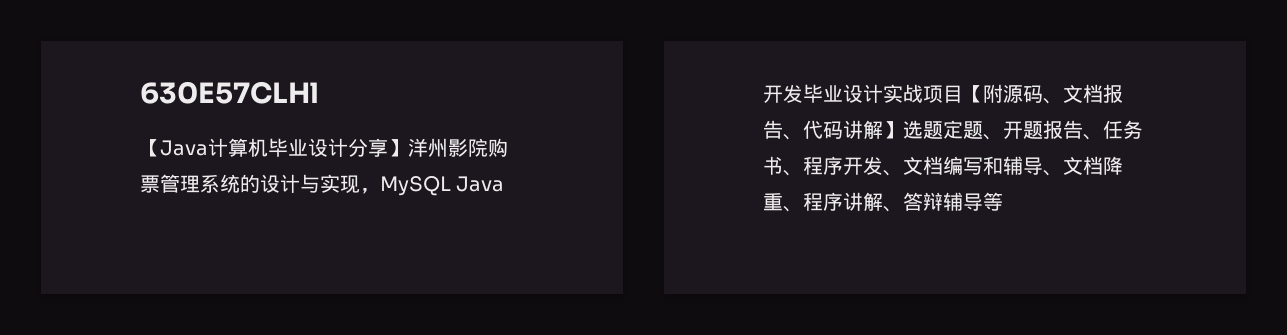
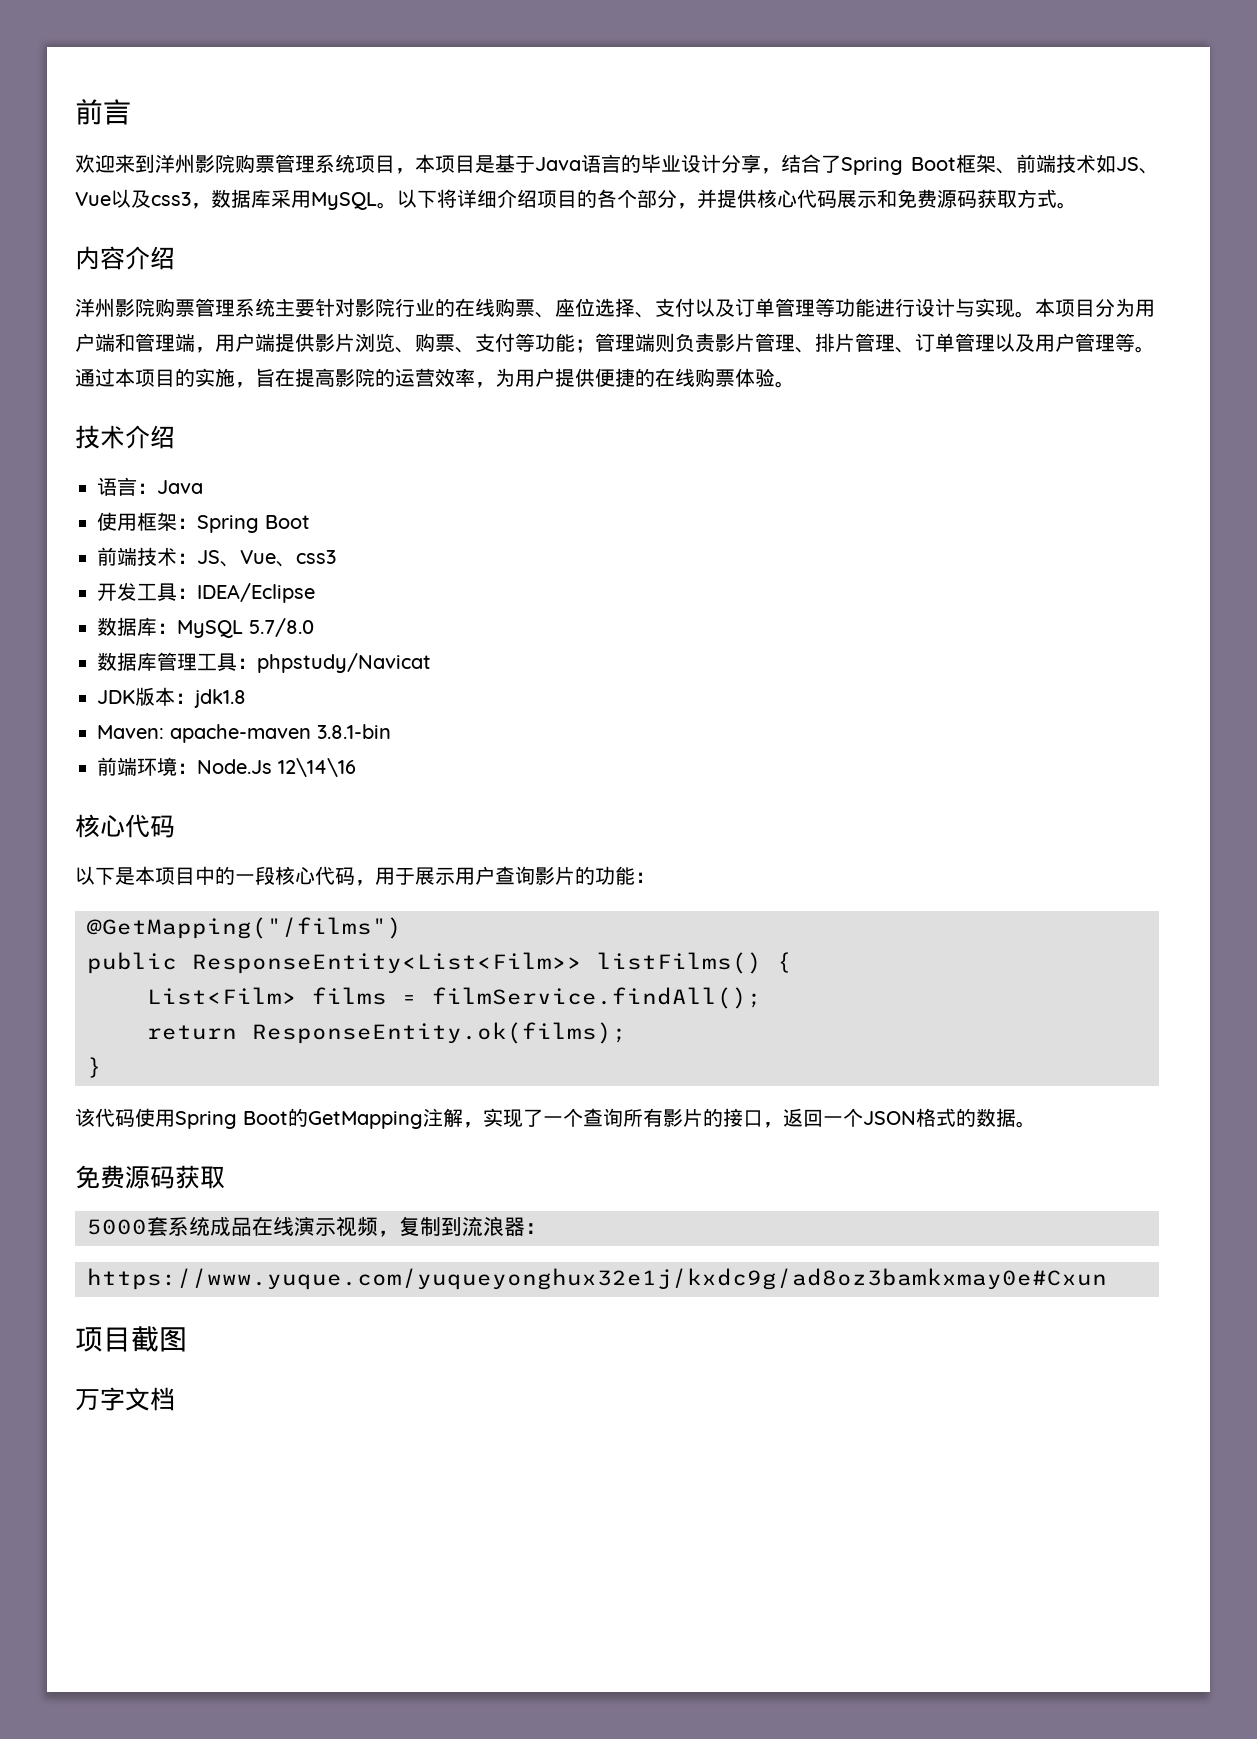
- 630E57CLHl
- 【Java计算机毕业设计分享】洋州影院购票管理系统的设计与实现，MySQL Java开发毕业设计实战项目【附源码、文档报告、代码讲解】选题定题、开题报告、任务书、程序开发、文档编写和辅导、文档降重、程序讲解、答辩辅导等
+ 前言
+ 欢迎来到洋州影院购票管理系统项目，本项目是基于Java语言的毕业设计分享，结合了Spring Boot框架、前端技术如JS、Vue以及css3，数据库采用MySQL。以下将详细介绍项目的各个部分，并提供核心代码展示和免费源码获取方式。
+ 内容介绍
+ 洋州影院购票管理系统主要针对影院行业的在线购票、座位选择、支付以及订单管理等功能进行设计与实现。本项目分为用户端和管理端，用户端提供影片浏览、购票、支付等功能；管理端则负责影片管理、排片管理、订单管理以及用户管理等。通过本项目的实施，旨在提高影院的运营效率，为用户提供便捷的在线购票体验。
+ 技术介绍
+ 语言：Java
+ 使用框架：Spring Boot
+ 前端技术：JS、Vue、css3
+ 开发工具：IDEA/Eclipse
+ 数据库：MySQL 5.7/8.0
+ 数据库管理工具：phpstudy/Navicat
+ JDK版本：jdk1.8
+ Maven: apache-maven 3.8.1-bin
+ 前端环境：Node.Js 12\14\16
+ 核心代码
+ 以下是本项目中的一段核心代码，用于展示用户查询影片的功能：
+ @GetMapping("/films")
+ public ResponseEntity<List<Film>> listFilms() {
+ List<Film> films = filmService.findAll();
+ return ResponseEntity.ok(films);
+ }
+ 该代码使用Spring Boot的GetMapping注解，实现了一个查询所有影片的接口，返回一个JSON格式的数据。
+ 免费源码获取
+ 5000套系统成品在线演示视频，复制到流浪器：
+ https://www.yuque.com/yuqueyonghux32e1j/kxdc9g/ad8oz3bamkxmay0e#Cxun
+ 项目截图
+ 万字文档

